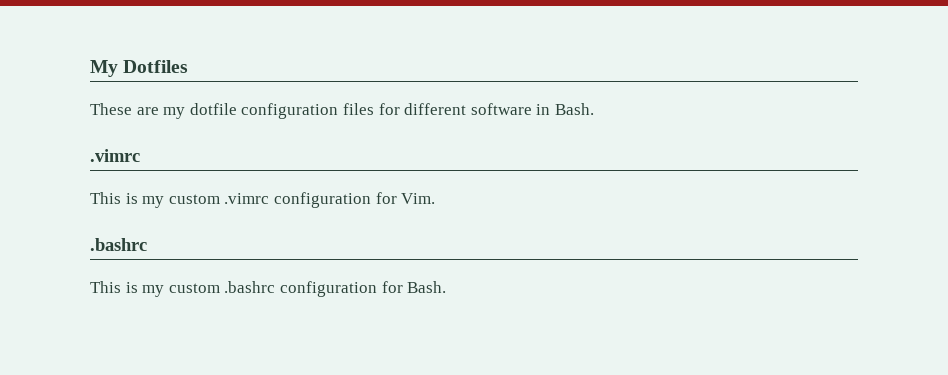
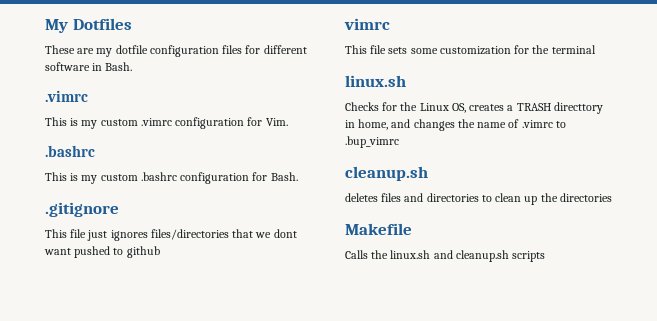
+ .gitignore
+ This file just ignores files/directories that we dont want pushed to github
+ vimrc
+ This file sets some customization for the terminal
+ linux.sh
+ Checks for the Linux OS, creates a TRASH directtory in home, and changes the name of .vimrc to .bup_vimrc
+ cleanup.sh
+ deletes files and directories to clean up the directories
+ Makefile
+ Calls the linux.sh and cleanup.sh scripts

